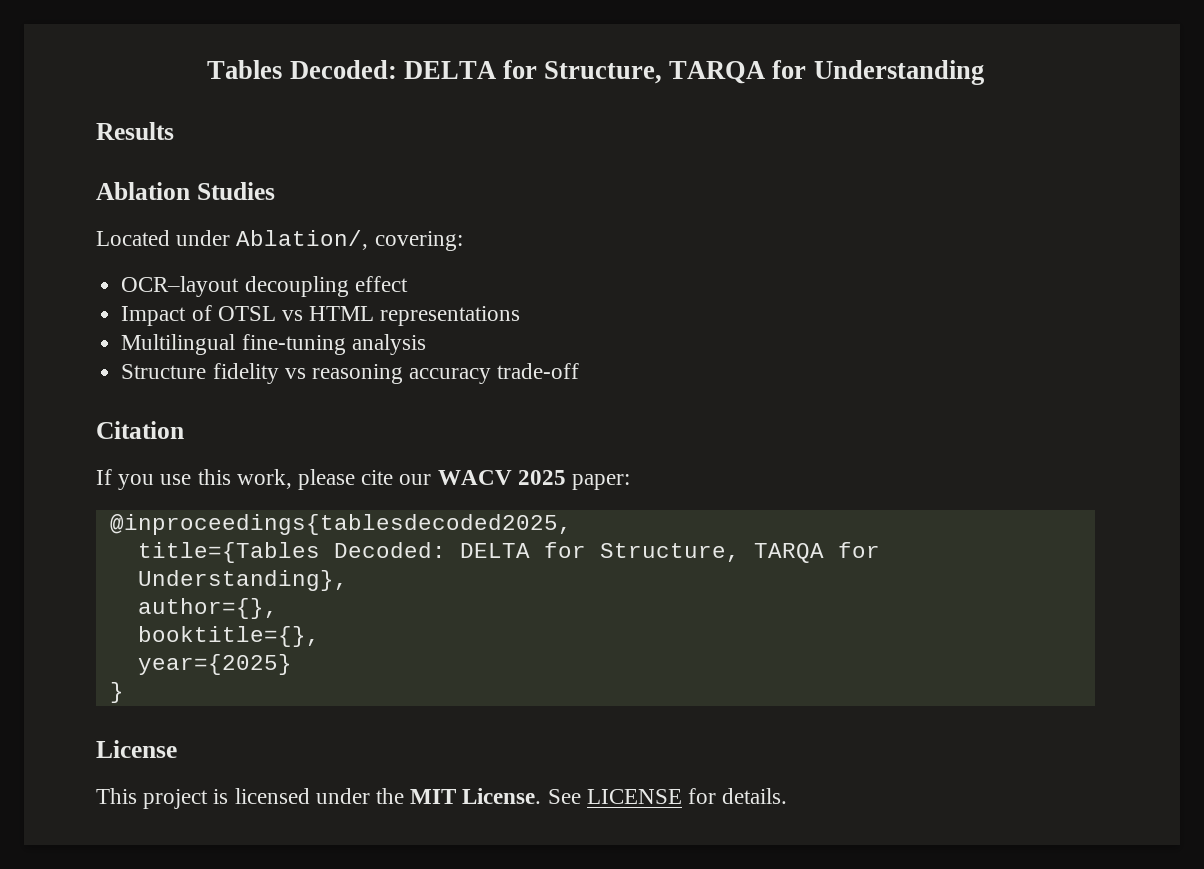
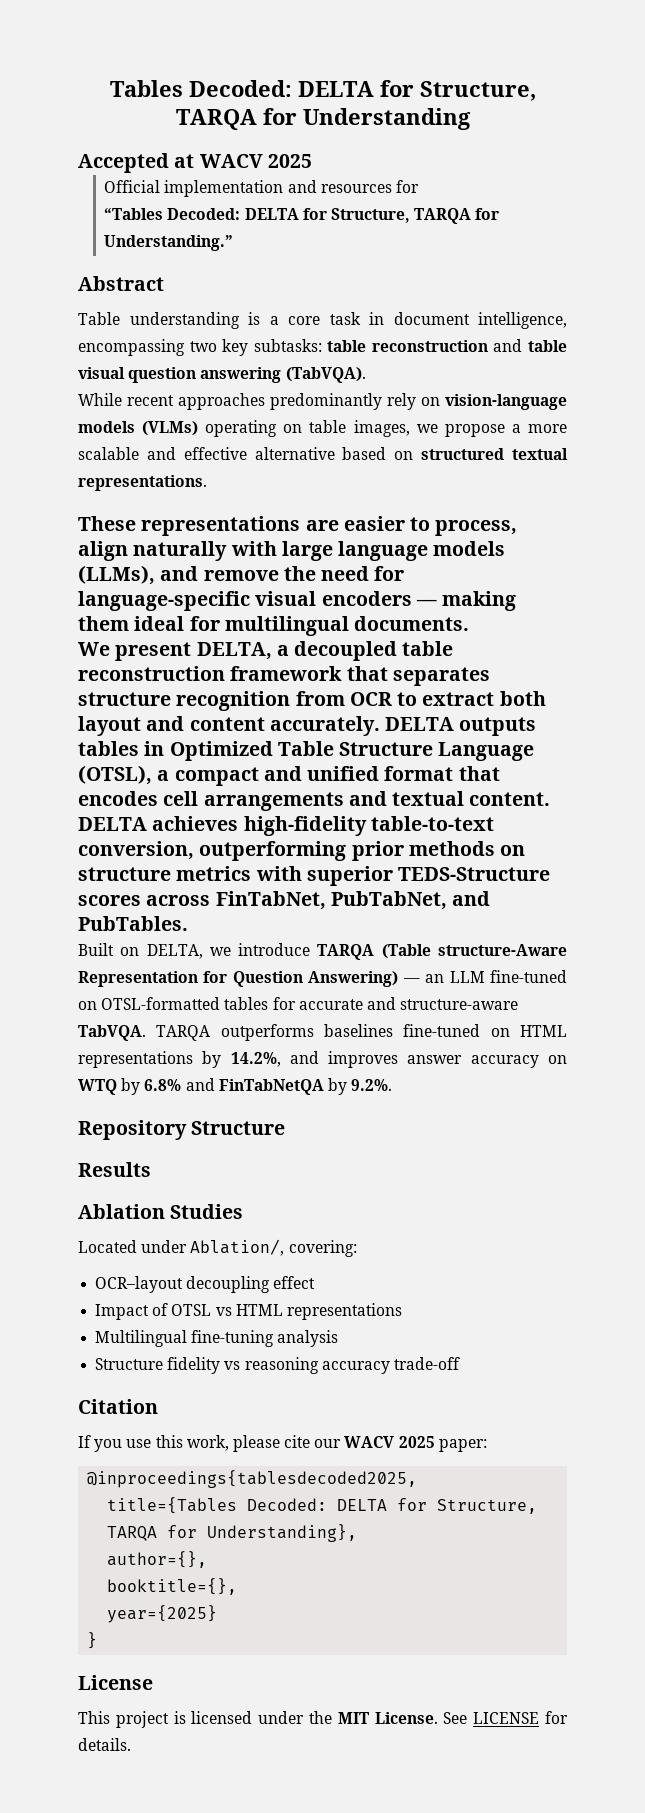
+ Accepted at WACV 2025
+ Official implementation and resources for
+ “Tables Decoded: DELTA for Structure, TARQA for Understanding.”
+ Abstract
+ Table understanding is a core task in document intelligence, encompassing two key subtasks: table reconstruction and table visual question answering (TabVQA).
+ While recent approaches predominantly rely on vision-language models (VLMs) operating on table images, we propose a more scalable and effective alternative based on structured textual representations.
+ These representations are easier to process, align naturally with large language models (LLMs), and remove the need for language-specific visual encoders — making them ideal for multilingual documents.
+ We present DELTA, a decoupled table reconstruction framework that separates structure recognition from OCR to extract both layout and content accurately. DELTA outputs tables in Optimized Table Structure Language (OTSL), a compact and unified format that encodes cell arrangements and textual content. DELTA achieves high-fidelity table-to-text conversion, outperforming prior methods on structure metrics with superior TEDS-Structure scores across FinTabNet, PubTabNet, and PubTables.
+ Built on DELTA, we introduce TARQA (Table structure-Aware Representation for Question Answering) — an LLM fine-tuned on OTSL-formatted tables for accurate and structure-aware TabVQA. TARQA outperforms baselines fine-tuned on HTML representations by 14.2%, and improves answer accuracy on WTQ by 6.8% and FinTabNetQA by 9.2%.
+ Repository Structure

